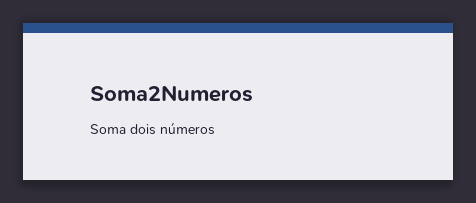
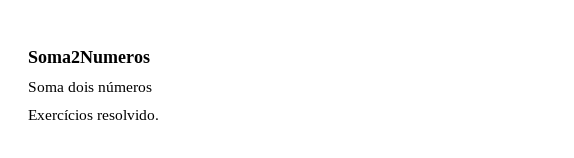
+ Exercícios resolvido.

